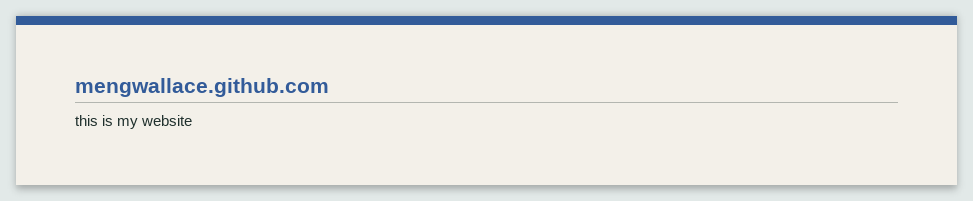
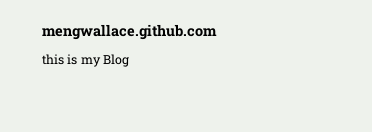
- this is my website
+ this is my Blog

